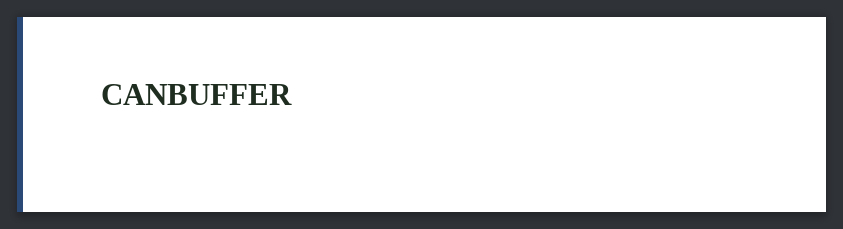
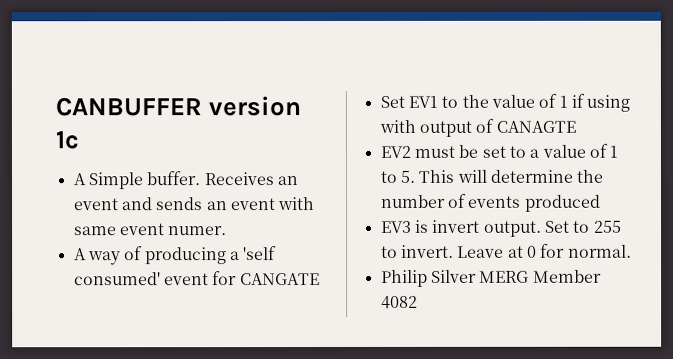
- CANBUFFER
+ CANBUFFER version 1c
+ A Simple buffer. Receives an event and sends an event with same event numer.
+ A way of producing a 'self consumed' event for CANGATE
+ Set EV1 to the value of 1 if using with output of CANAGTE
+ EV2 must be set to a value of 1 to 5. This will determine the number of events produced
+ EV3 is invert output. Set to 255 to invert. Leave at 0 for normal.
+ Philip Silver MERG Member 4082

